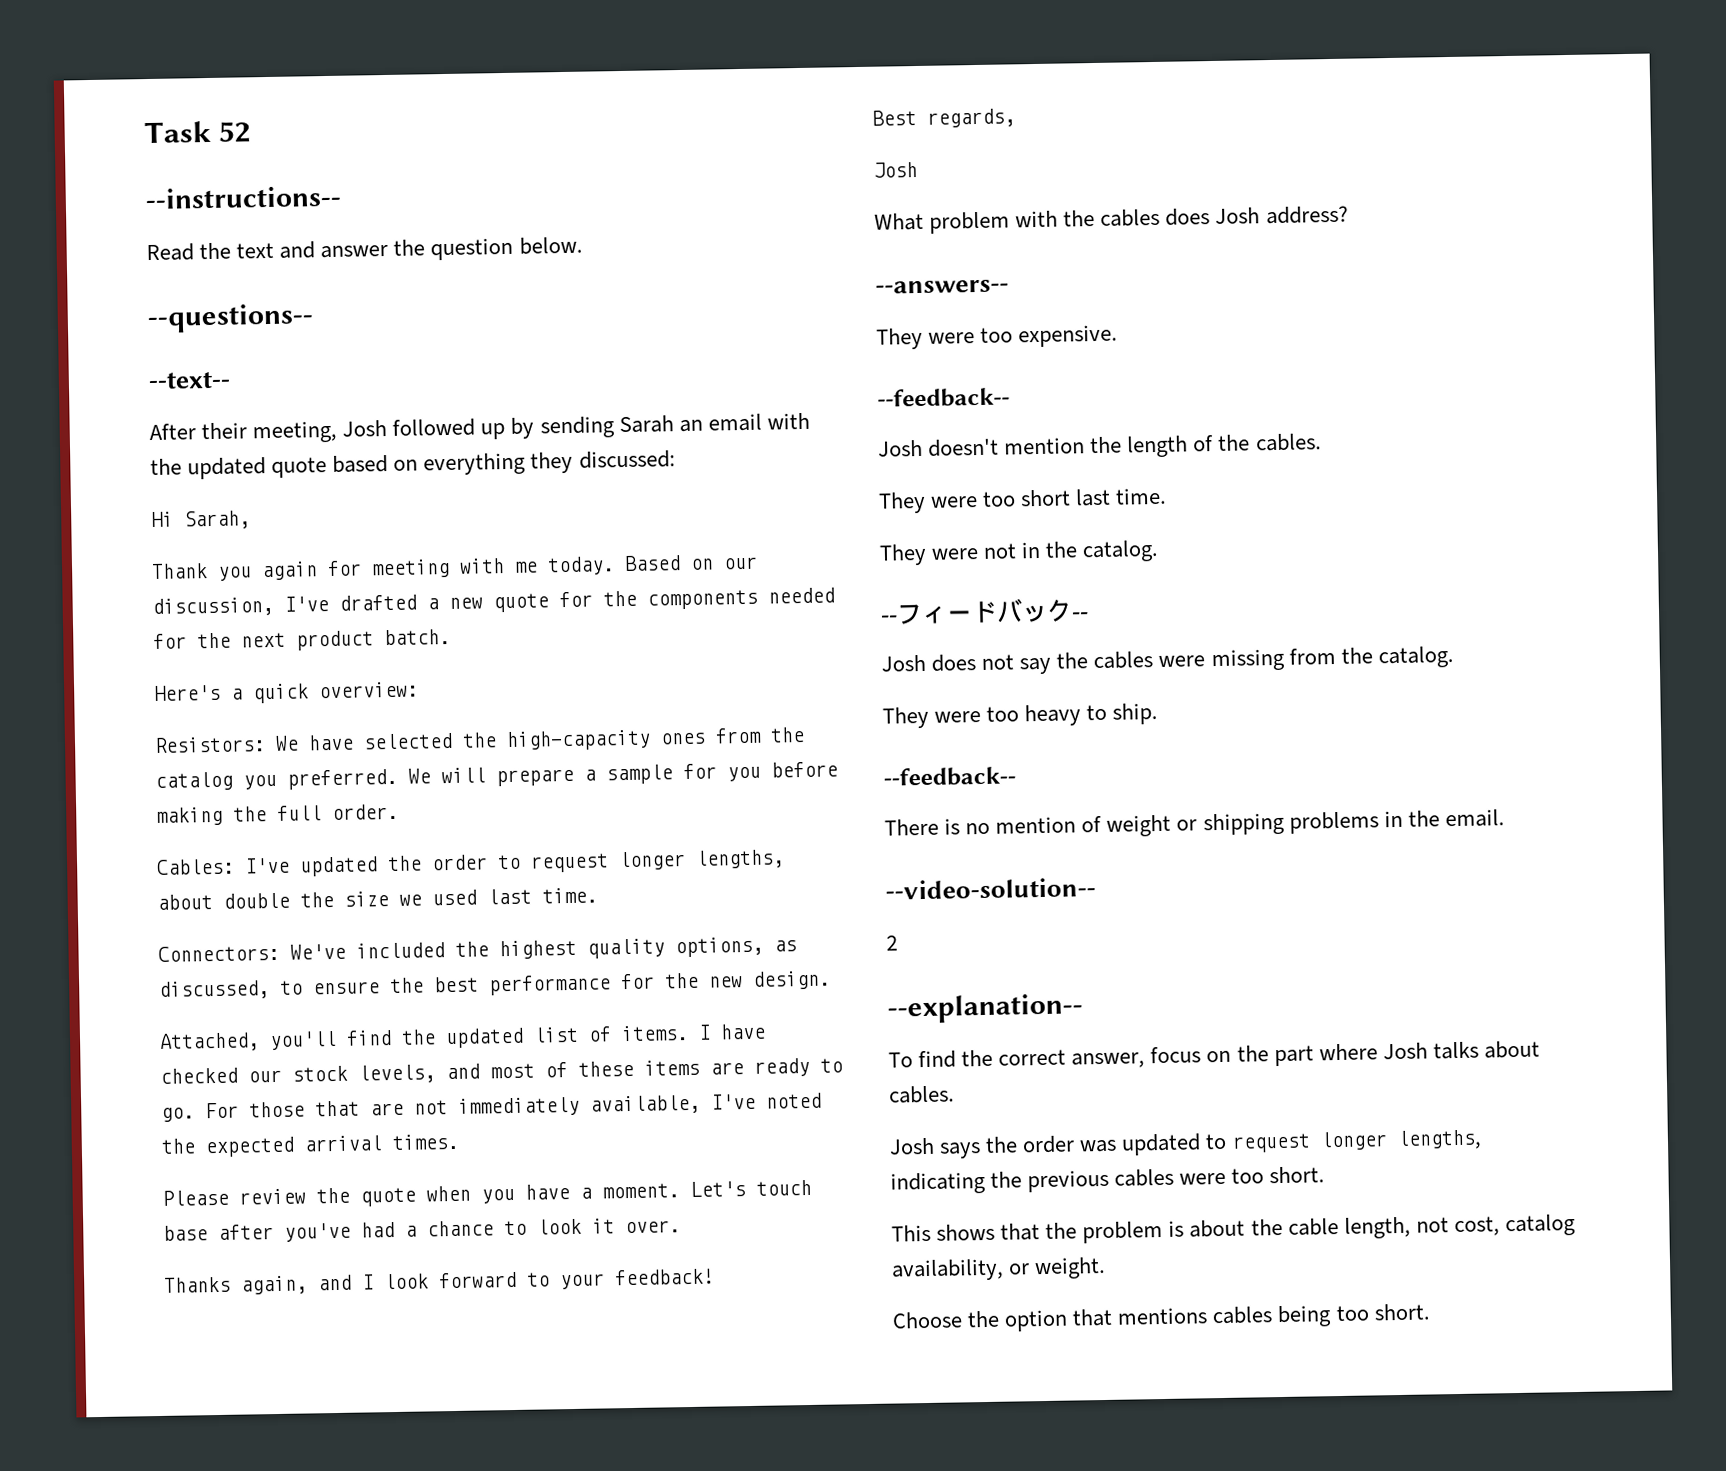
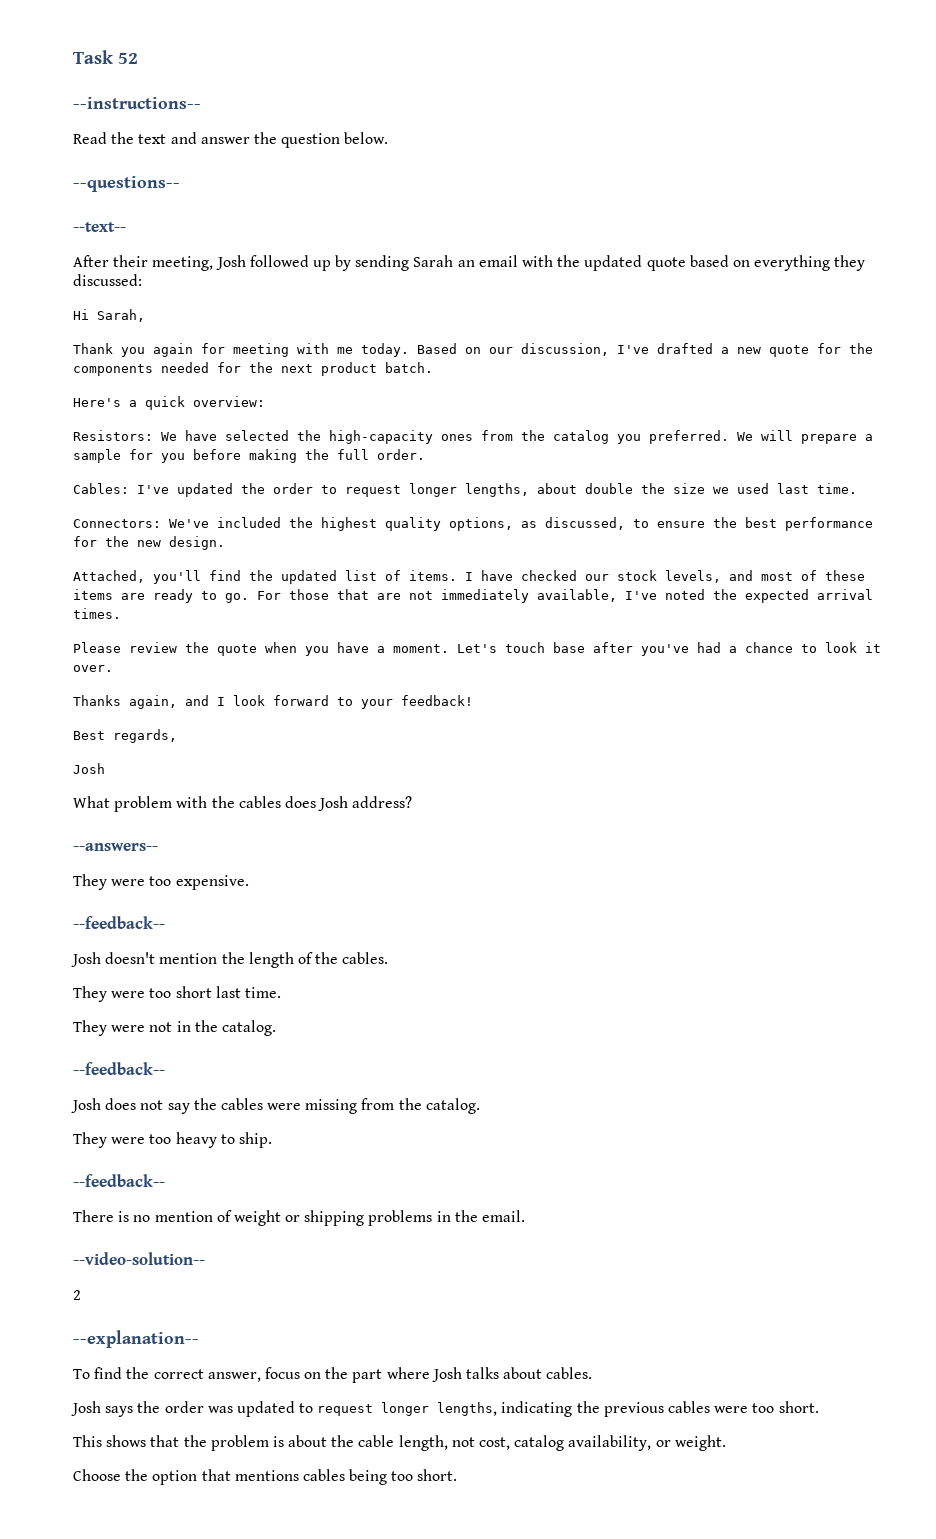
  They were not in the catalog.
- --フィードバック--
+ --feedback--

